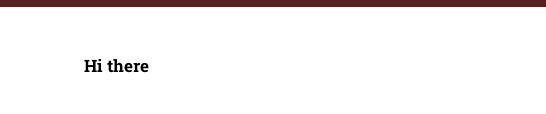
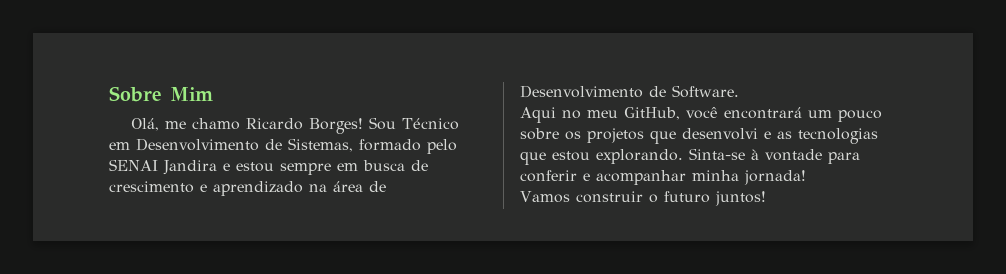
- Hi there
+ Sobre Mim
+ Olá, me chamo Ricardo Borges! Sou Técnico em Desenvolvimento de Sistemas, formado pelo SENAI Jandira e estou sempre em busca de crescimento e aprendizado na área de Desenvolvimento de Software.
+ Aqui no meu GitHub, você encontrará um pouco sobre os projetos que desenvolvi e as tecnologias que estou explorando. Sinta-se à vontade para conferir e acompanhar minha jornada!
+ Vamos construir o futuro juntos!

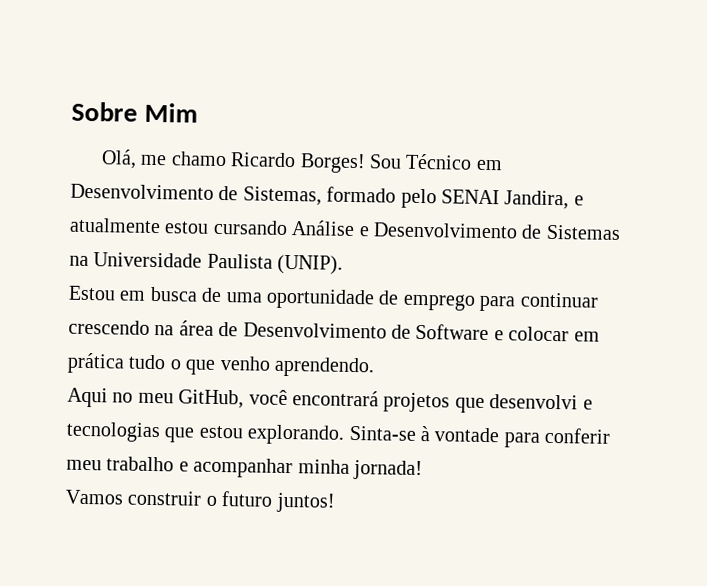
- Sou Técnico em Desenvolvimento de Sistemas, formado pelo SENAI Jandira e estou sempre em busca de crescimento e aprendizado na área de Desenvolvimento de Software.
+ Sou Técnico em Desenvolvimento de Sistemas, formado pelo SENAI Jandira, e atualmente estou cursando Análise e Desenvolvimento de Sistemas na Universidade Paulista (UNIP).
+ Estou em busca de uma oportunidade de emprego para continuar crescendo na área de Desenvolvimento de Software e colocar em prática tudo o que venho aprendendo.
- Aqui no meu GitHub, você encontrará um pouco sobre os projetos que desenvolvi e as tecnologias que estou explorando.
+ Aqui no meu GitHub, você encontrará projetos que desenvolvi e tecnologias que estou explorando.
- Sinta-se à vontade para conferir e acompanhar minha jornada!
+ Sinta-se à vontade para conferir meu trabalho e acompanhar minha jornada!

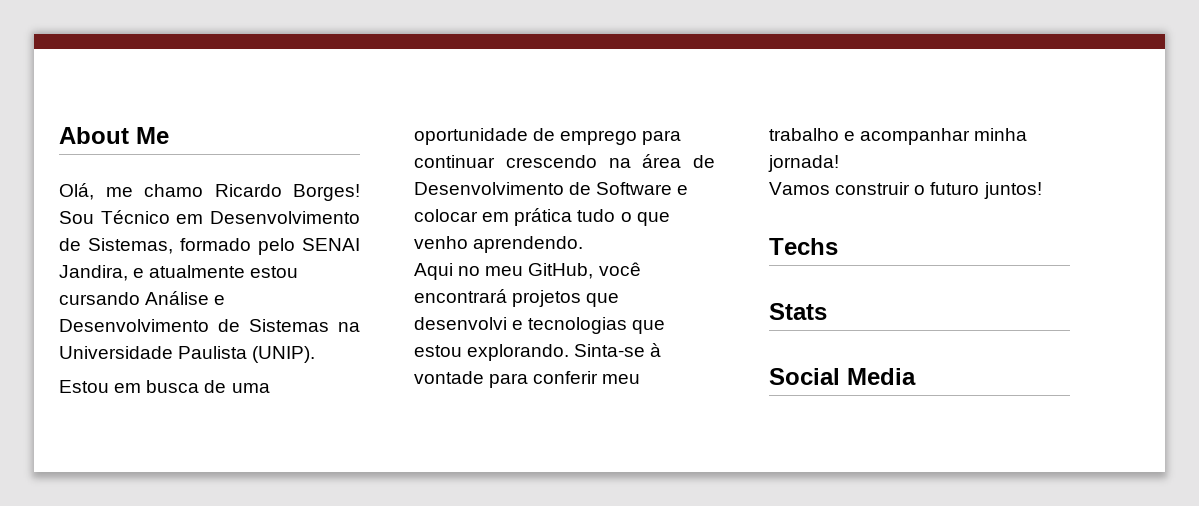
- Sobre Mim
+ About Me
+ Techs
+ Stats
+ Social Media

